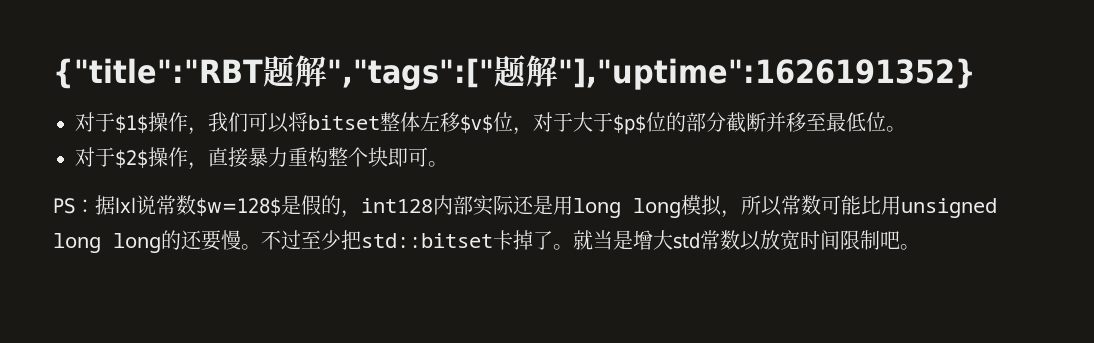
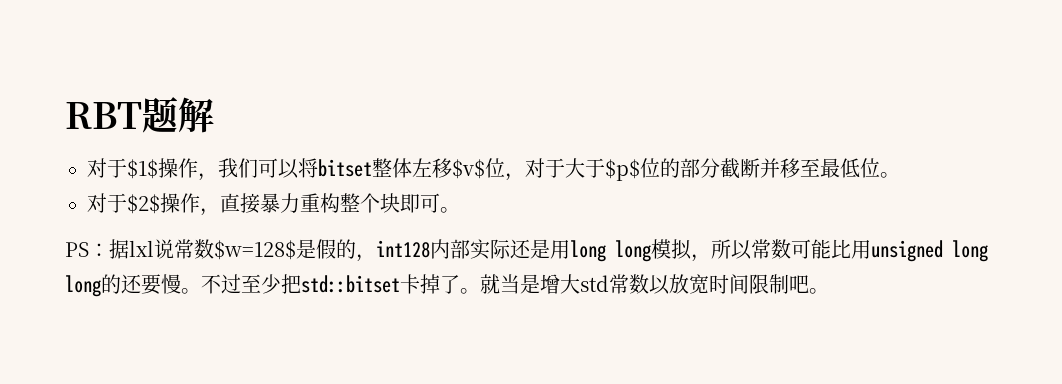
- {"title":"RBT题解","tags":["题解"],"uptime":1626191352}
+ RBT题解

